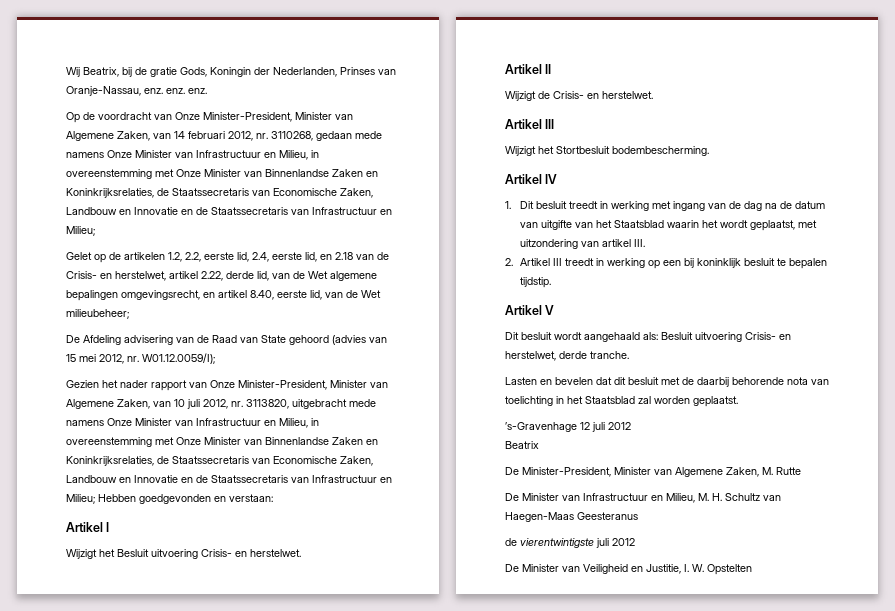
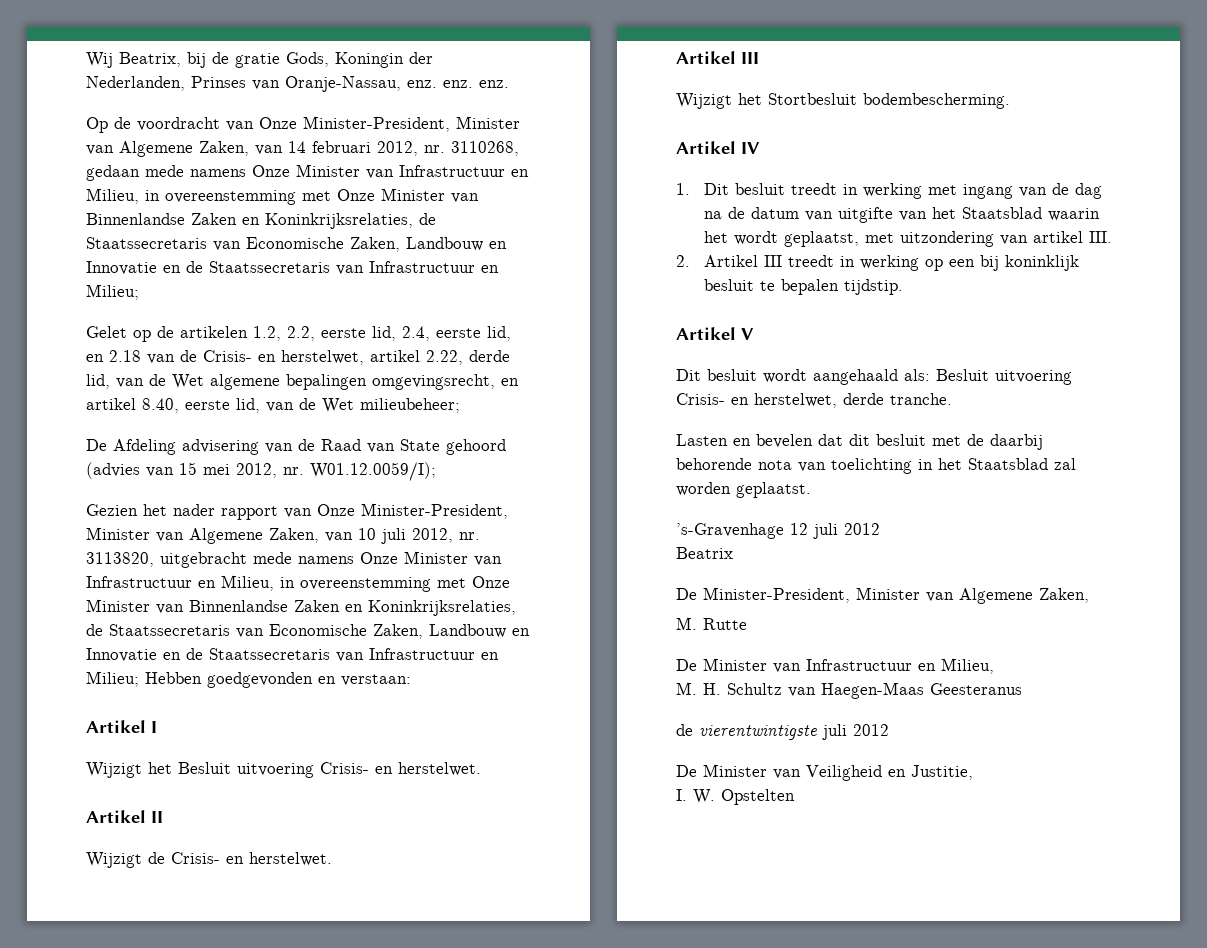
- De Minister-President, Minister van Algemene Zaken, M. Rutte
+ De Minister-President, Minister van Algemene Zaken,
+ M. Rutte
- De Minister van Infrastructuur en Milieu, M. H. Schultz van Haegen-Maas Geesteranus
+ De Minister van Infrastructuur en Milieu,
+ M. H. Schultz van Haegen-Maas Geesteranus
- De Minister van Veiligheid en Justitie, I. W. Opstelten
+ De Minister van Veiligheid en Justitie,
+ I. W. Opstelten

